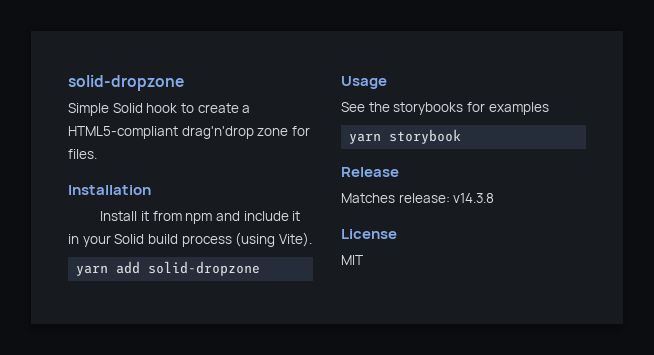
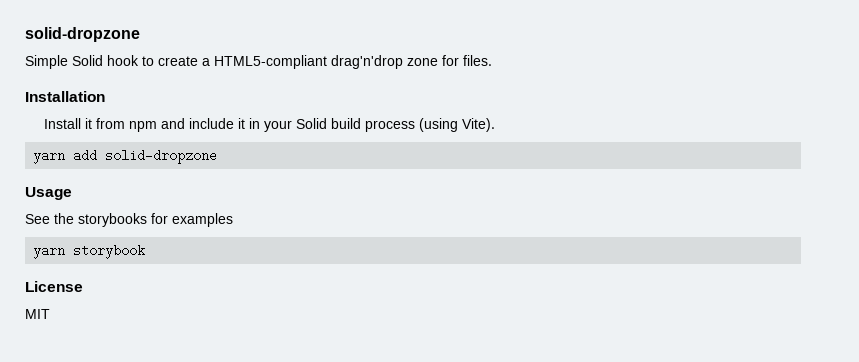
- Release
- Matches release: v14.3.8

